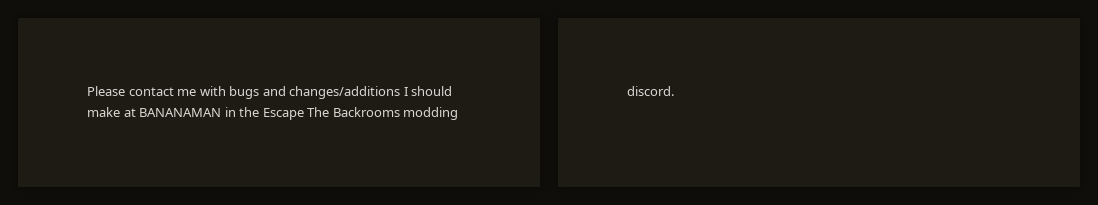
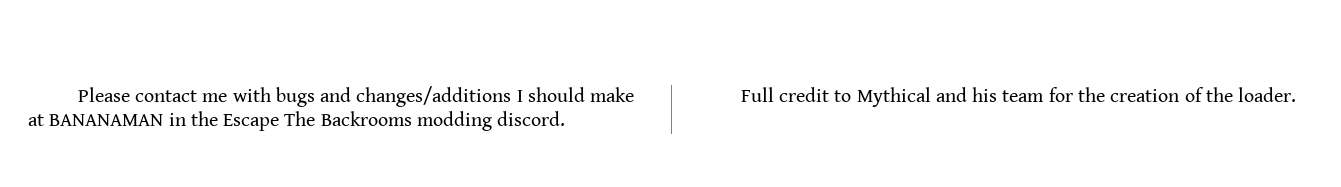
+ Full credit to Mythical and his team for the creation of the loader.

